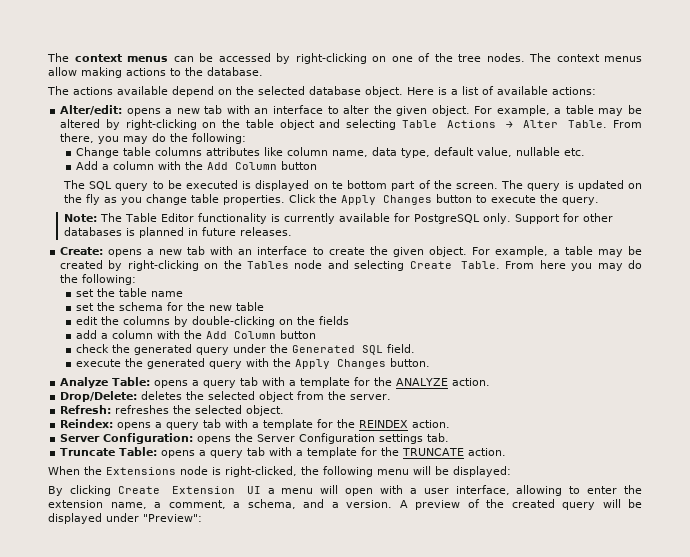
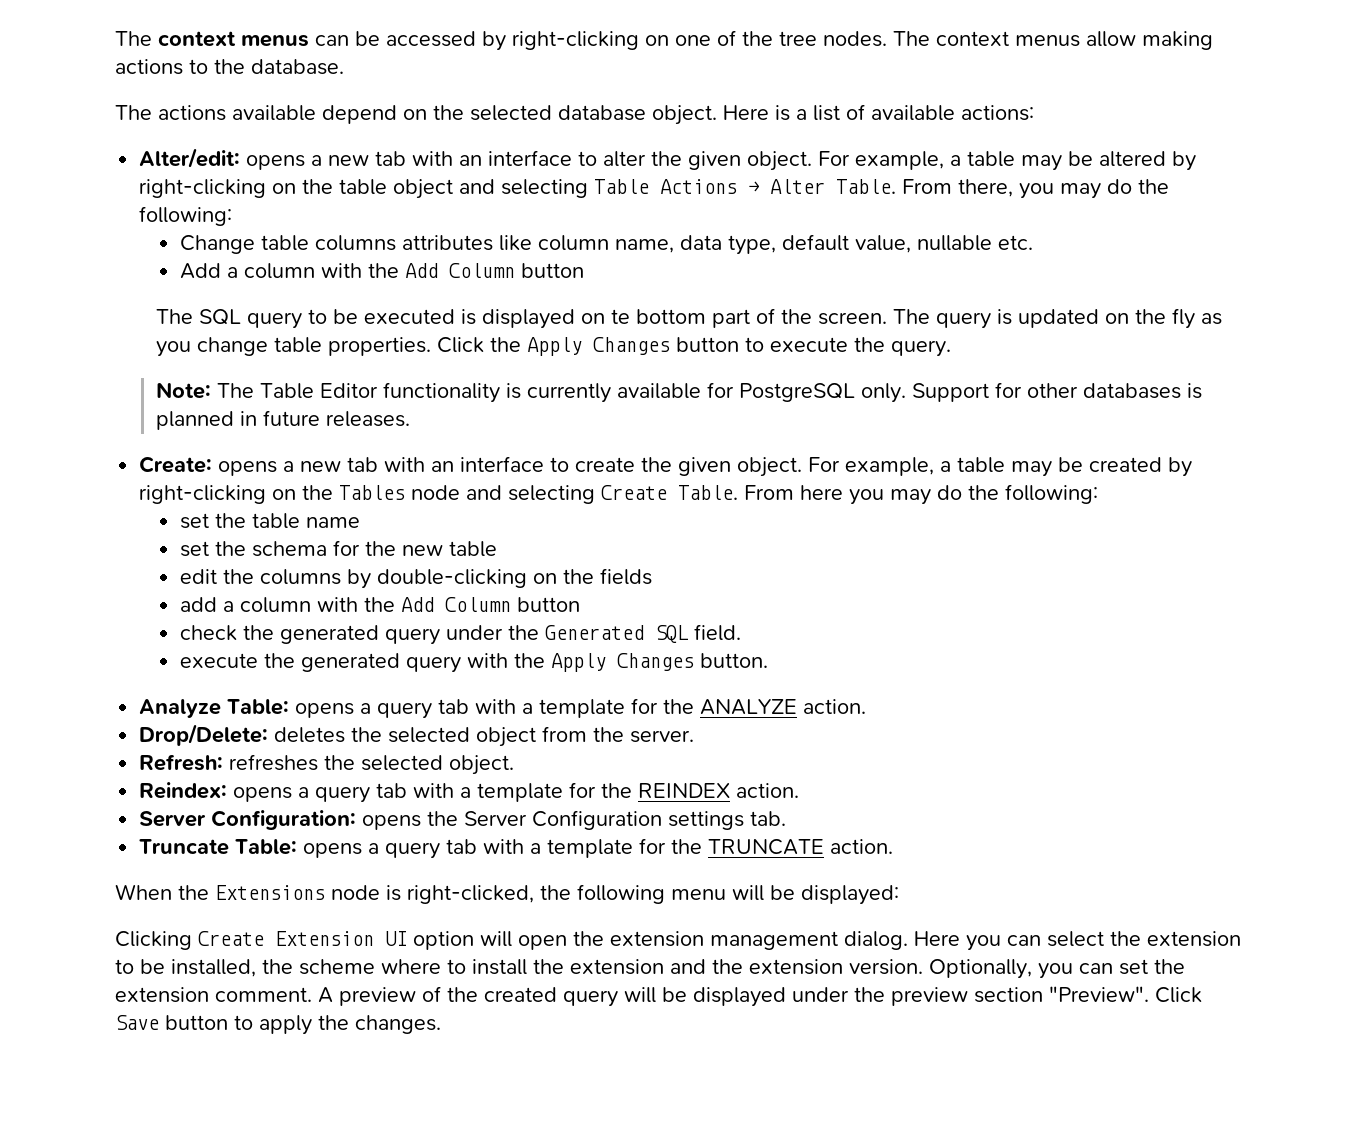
- By clicking Create Extension UI a menu will open with a user interface, allowing to enter the extension name, a comment, a schema, and a version.
+ Clicking Create Extension UI option will open the extension management dialog. Here you can select the extension to be installed, the scheme where to install the extension and the extension version. Optionally, you can set the extension comment.
- A preview of the created query will be displayed under "Preview":
+ A preview of the created query will be displayed under the preview section "Preview". Click Save button to apply the changes.

